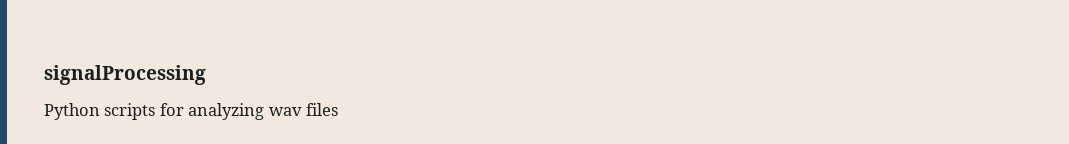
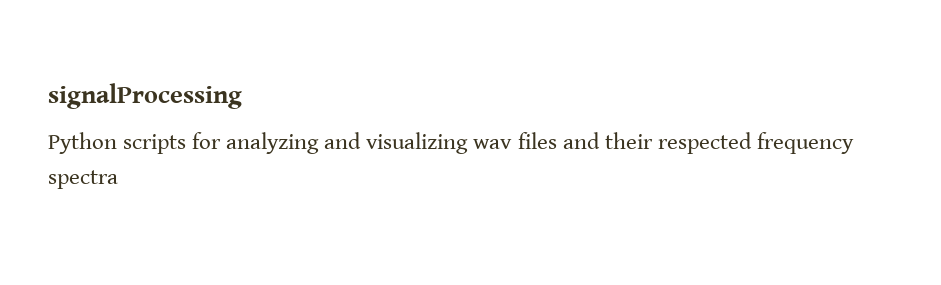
- Python scripts for analyzing wav files
+ Python scripts for analyzing and visualizing wav files and their respected frequency spectra

